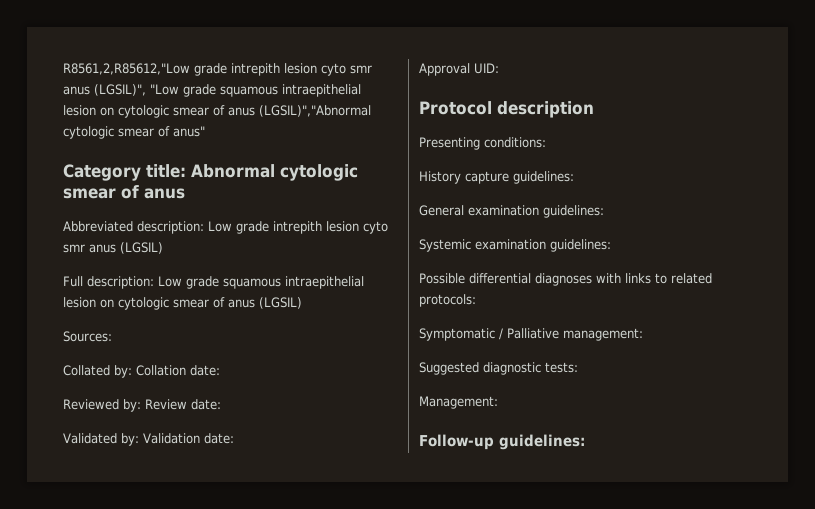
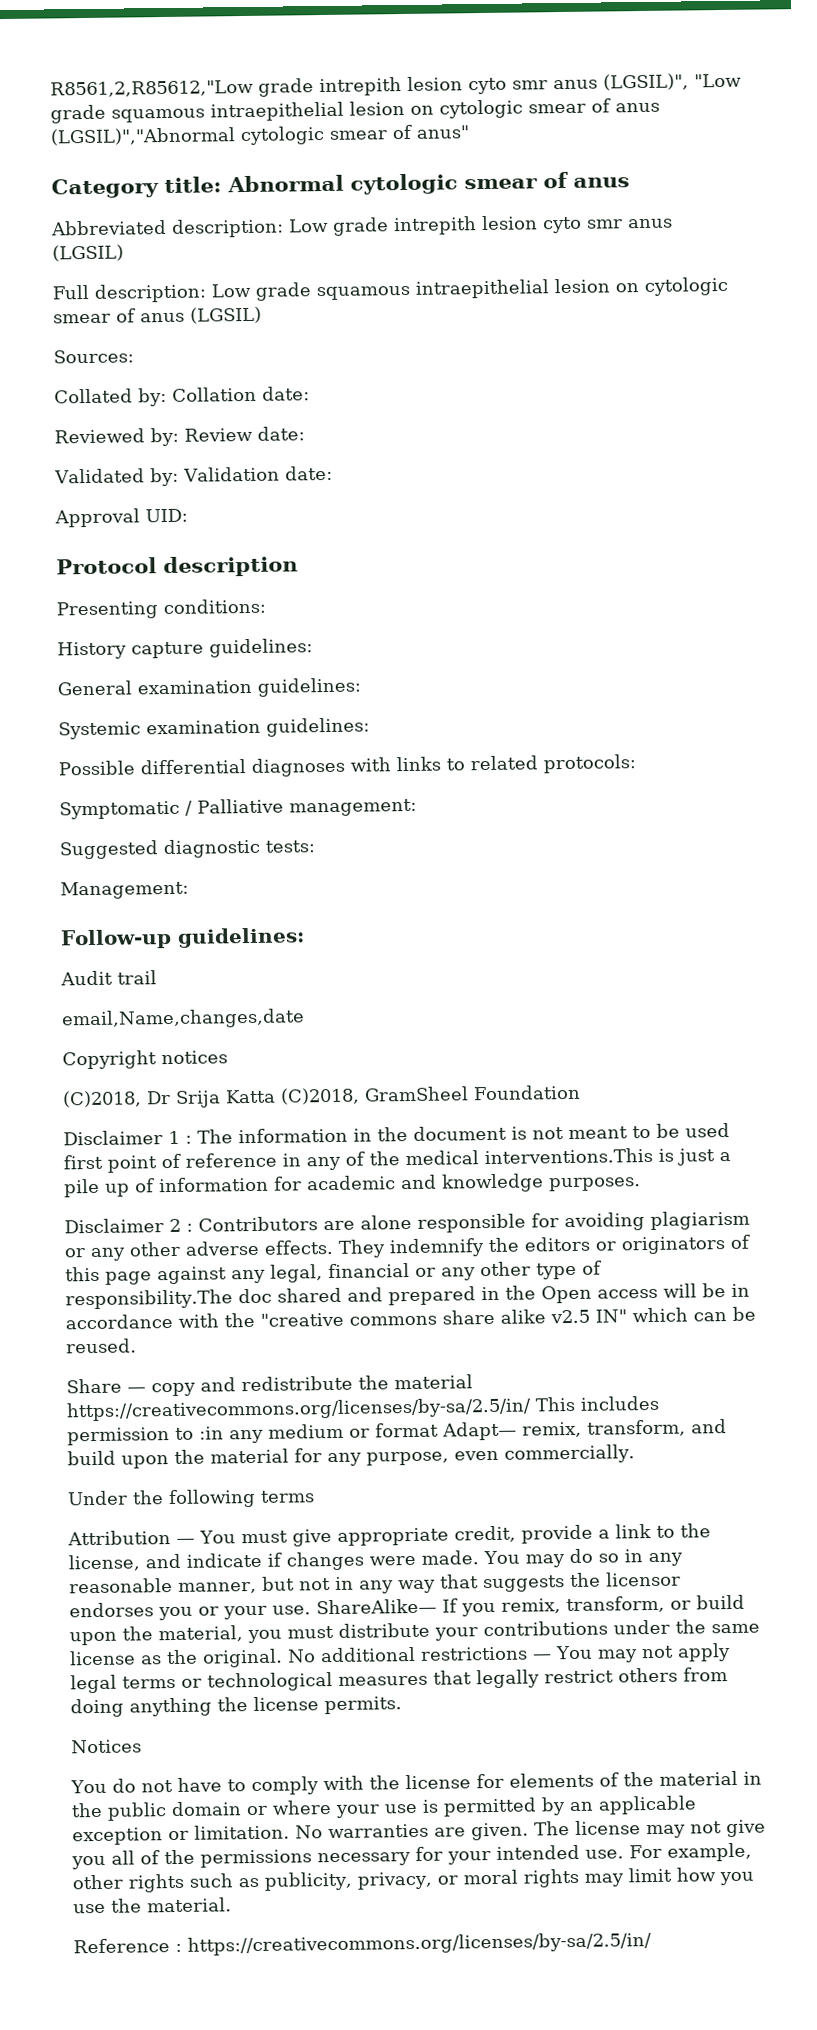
+ Audit trail
+ email,Name,changes,date
+ Copyright notices
+ (C)2018, Dr Srija Katta (C)2018, GramSheel Foundation
+ Disclaimer 1 : The information in the document is not meant to be used first point of reference in any of the medical interventions.This is just a pile up of information for academic and knowledge purposes.
+ Disclaimer 2 : Contributors are alone responsible for avoiding plagiarism or any other adverse effects. They indemnify the editors or originators of this page against any legal, financial or any other type of responsibility.The doc shared and prepared in the Open access will be in accordance with the "creative commons share alike v2.5 IN" which can be reused.
+ Share — copy and redistribute the material https://creativecommons.org/licenses/by-sa/2.5/in/ This includes permission to :in any medium or format Adapt— remix, transform, and build upon the material for any purpose, even commercially.
+ Under the following terms
+ Attribution — You must give appropriate credit, provide a link to the license, and indicate if changes were made. You may do so in any reasonable manner, but not in any way that suggests the licensor endorses you or your use. ShareAlike— If you remix, transform, or build upon the material, you must distribute your contributions under the same license as the original. No additional restrictions — You may not apply legal terms or technological measures that legally restrict others from doing anything the license permits.
+ Notices
+ You do not have to comply with the license for elements of the material in the public domain or where your use is permitted by an applicable exception or limitation. No warranties are given. The license may not give you all of the permissions necessary for your intended use. For example, other rights such as publicity, privacy, or moral rights may limit how you use the material.
+ Reference : https://creativecommons.org/licenses/by-sa/2.5/in/

